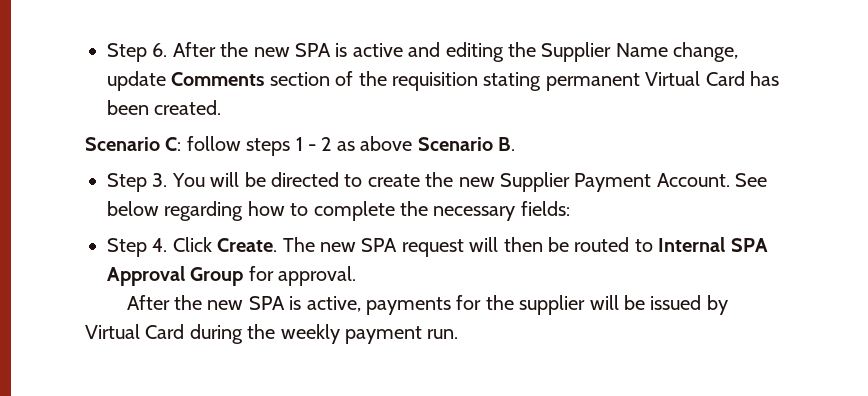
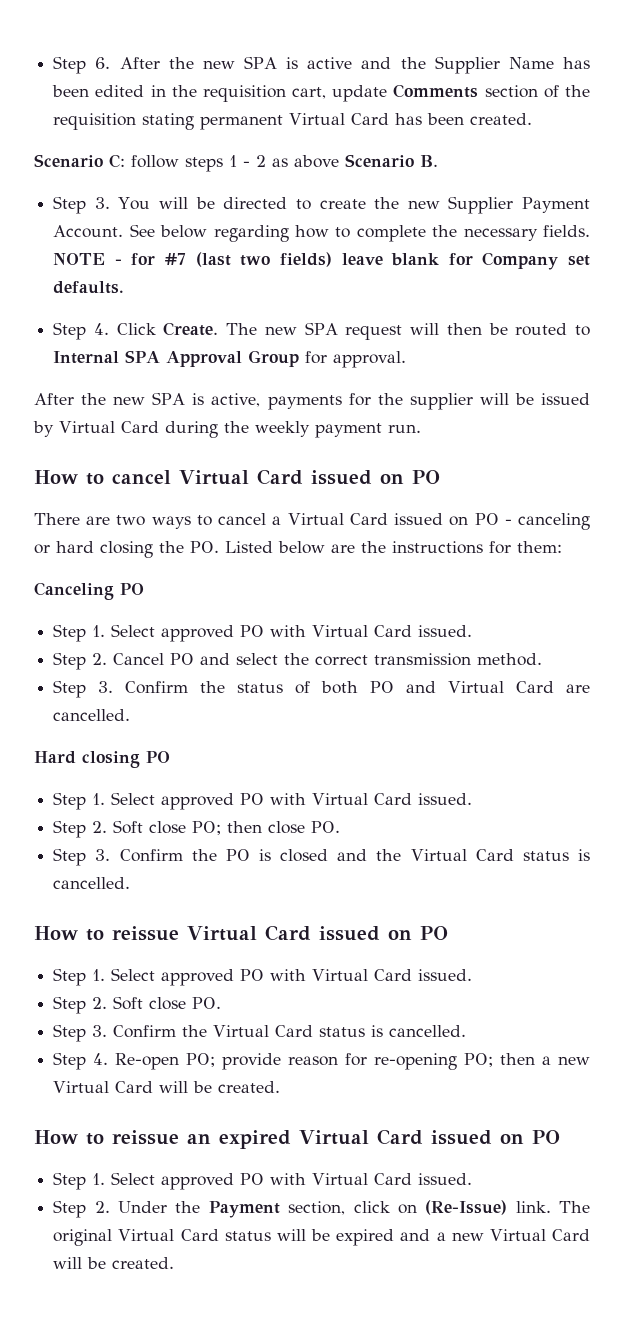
- Step 6. After the new SPA is active and editing the Supplier Name change, update Comments section of the requisition stating permanent Virtual Card has been created.
+ Step 6. After the new SPA is active and the Supplier Name has been edited in the requisition cart, update Comments section of the requisition stating permanent Virtual Card has been created.
- See below regarding how to complete the necessary fields:
+ See below regarding how to complete the necessary fields. NOTE - for #7 (last two fields) leave blank for Company set defaults.
+ How to cancel Virtual Card issued on PO
+ There are two ways to cancel a Virtual Card issued on PO - canceling or hard closing the PO. Listed below are the instructions for them:
+ Canceling PO
+ Step 1. Select approved PO with Virtual Card issued.
+ Step 2. Cancel PO and select the correct transmission method.
+ Step 3. Confirm the status of both PO and Virtual Card are cancelled.
+ Hard closing PO
+ Step 1. Select approved PO with Virtual Card issued.
+ Step 2. Soft close PO; then close PO.
+ Step 3. Confirm the PO is closed and the Virtual Card status is cancelled.
+ How to reissue Virtual Card issued on PO
+ Step 1. Select approved PO with Virtual Card issued.
+ Step 2. Soft close PO.
+ Step 3. Confirm the Virtual Card status is cancelled.
+ Step 4. Re-open PO; provide reason for re-opening PO; then a new Virtual Card will be created.
+ How to reissue an expired Virtual Card issued on PO
+ Step 1. Select approved PO with Virtual Card issued.
+ Step 2. Under the Payment section, click on (Re-Issue) link. The original Virtual Card status will be expired and a new Virtual Card will be created.

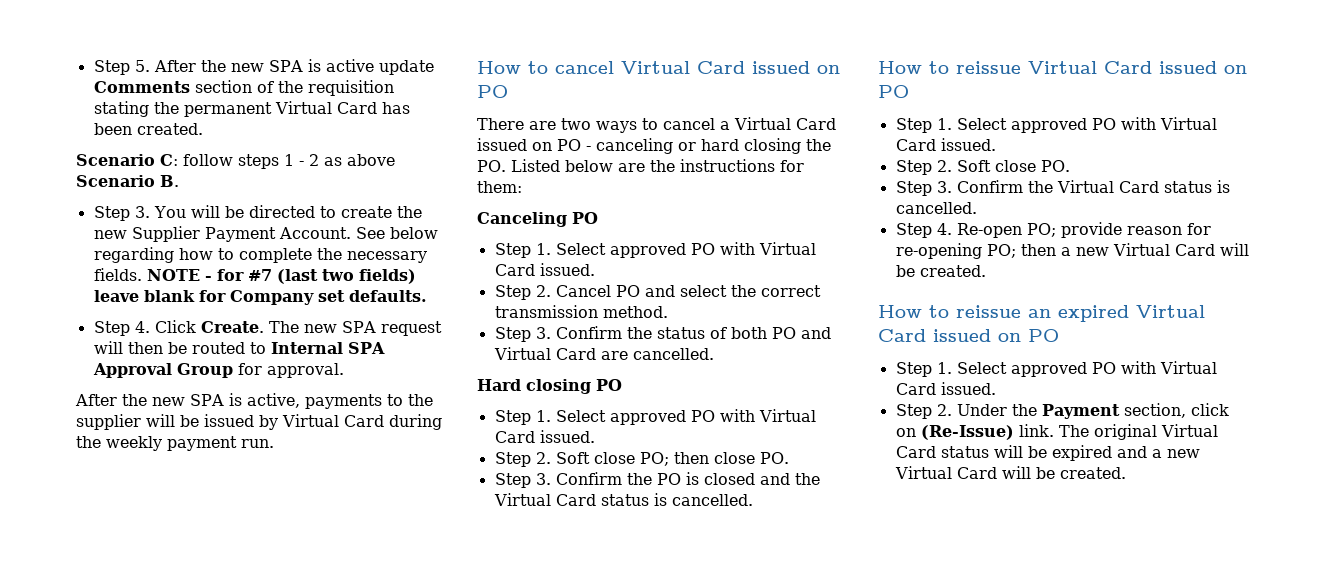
- Step 6. After the new SPA is active and the Supplier Name has been edited in the requisition cart, update Comments section of the requisition stating permanent Virtual Card has been created.
+ Step 5. After the new SPA is active update Comments section of the requisition stating the permanent Virtual Card has been created.
- After the new SPA is active, payments for the supplier will be issued by Virtual Card during the weekly payment run.
+ After the new SPA is active, payments to the supplier will be issued by Virtual Card during the weekly payment run.

